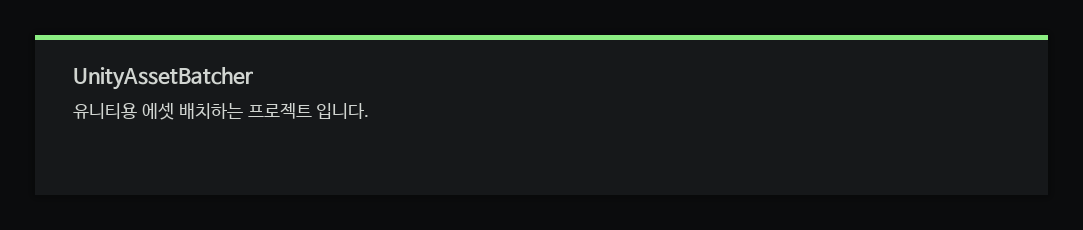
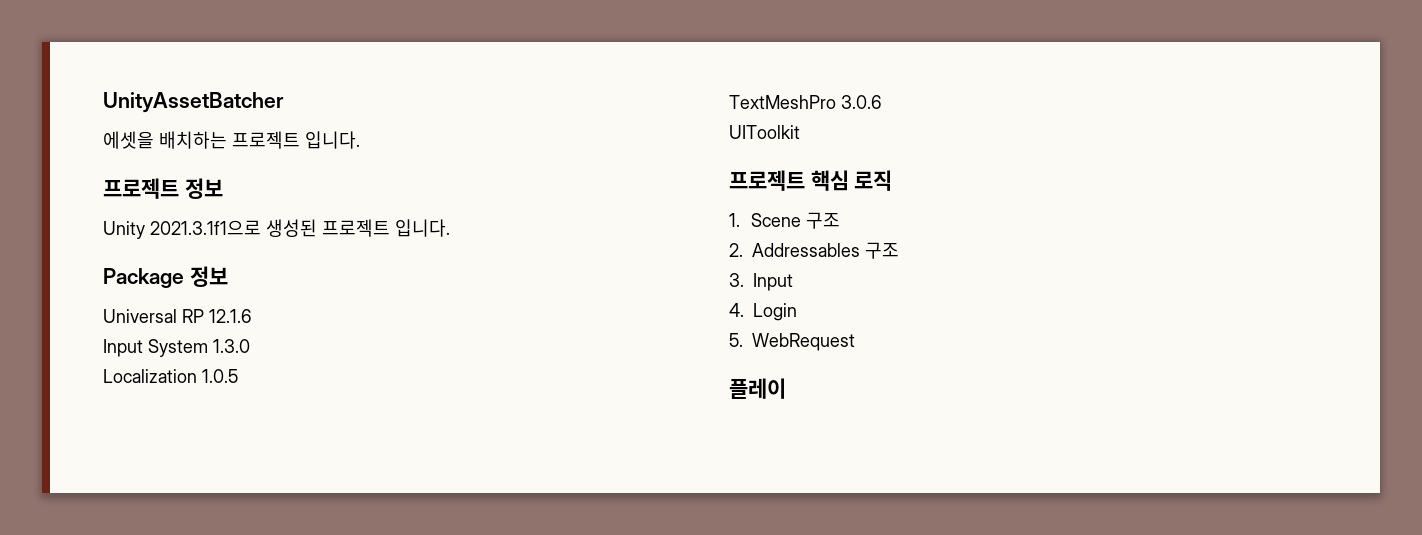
- 유니티용 에셋 배치하는 프로젝트 입니다.
+ 에셋을 배치하는 프로젝트 입니다.
+ 프로젝트 정보
+ Unity 2021.3.1f1으로 생성된 프로젝트 입니다.
+ Package 정보
+ Universal RP 12.1.6
+ Input System 1.3.0
+ Localization 1.0.5
+ TextMeshPro 3.0.6
+ UIToolkit
+ 프로젝트 핵심 로직
+ 1. Scene 구조
+ 2. Addressables 구조
+ 3. Input
+ 4. Login
+ 5. WebRequest
+ 플레이

